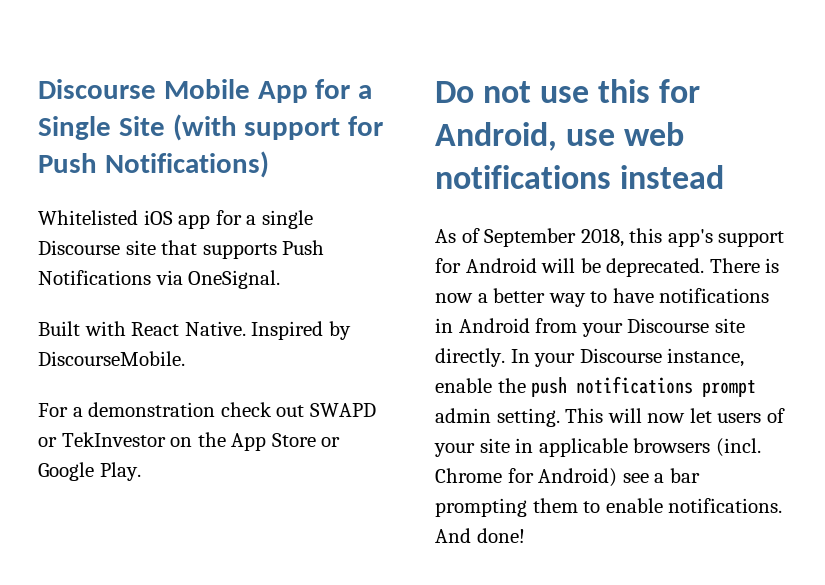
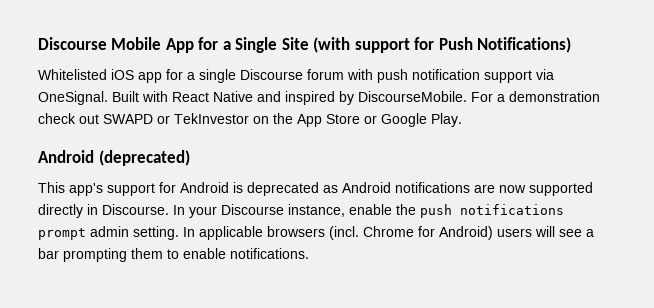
- Whitelisted iOS app for a single Discourse site that supports Push Notifications via OneSignal.
- Built with React Native. Inspired by DiscourseMobile.
- For a demonstration check out SWAPD or TekInvestor on the App Store or Google Play.
+ Whitelisted iOS app for a single Discourse forum with push notification support via OneSignal. Built with React Native and inspired by DiscourseMobile. For a demonstration check out SWAPD or TekInvestor on the App Store or Google Play.
- Do not use this for Android, use web notifications instead
- As of September 2018, this app's support for Android will be deprecated. There is now a better way to have notifications in Android from your Discourse site directly.
+ Android (deprecated)
+ This app's support for Android is deprecated as Android notifications are now supported directly in Discourse.
- This will now let users of your site in applicable browsers (incl. Chrome for Android) see a bar prompting them to enable notifications. And done!
+ In applicable browsers (incl. Chrome for Android) users will see a bar prompting them to enable notifications.

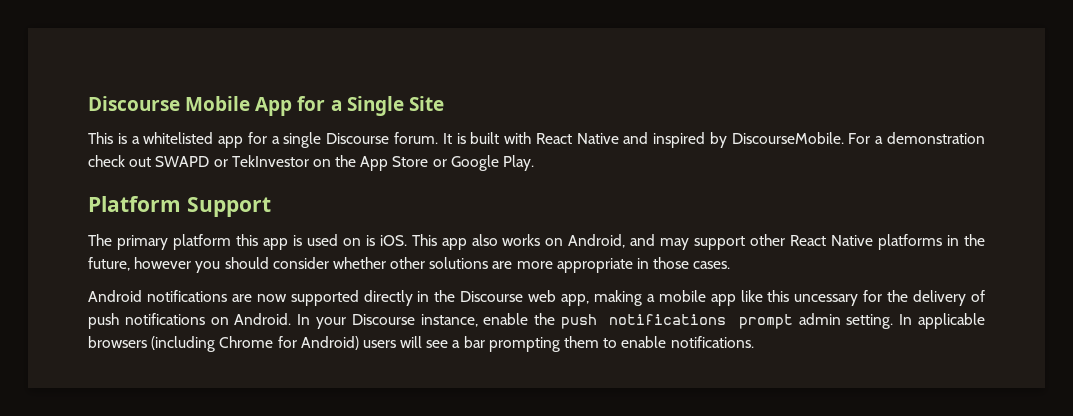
- Discourse Mobile App for a Single Site (with support for Push Notifications)
- Whitelisted iOS app for a single Discourse forum with push notification support via OneSignal. Built with React Native and inspired by DiscourseMobile.
+ Discourse Mobile App for a Single Site
+ This is a whitelisted app for a single Discourse forum. It is built with React Native and inspired by DiscourseMobile.
- Android (deprecated)
- This app's support for Android is deprecated as Android notifications are now supported directly in Discourse.
+ Platform Support
+ The primary platform this app is used on is iOS. This app also works on Android, and may support other React Native platforms in the future, however you should consider whether other solutions are more appropriate in those cases.
+ Android notifications are now supported directly in the Discourse web app, making a mobile app like this uncessary for the delivery of push notifications on Android.
- In applicable browsers (incl. Chrome for Android) users will see a bar prompting them to enable notifications.
+ In applicable browsers (including Chrome for Android) users will see a bar prompting them to enable notifications.

